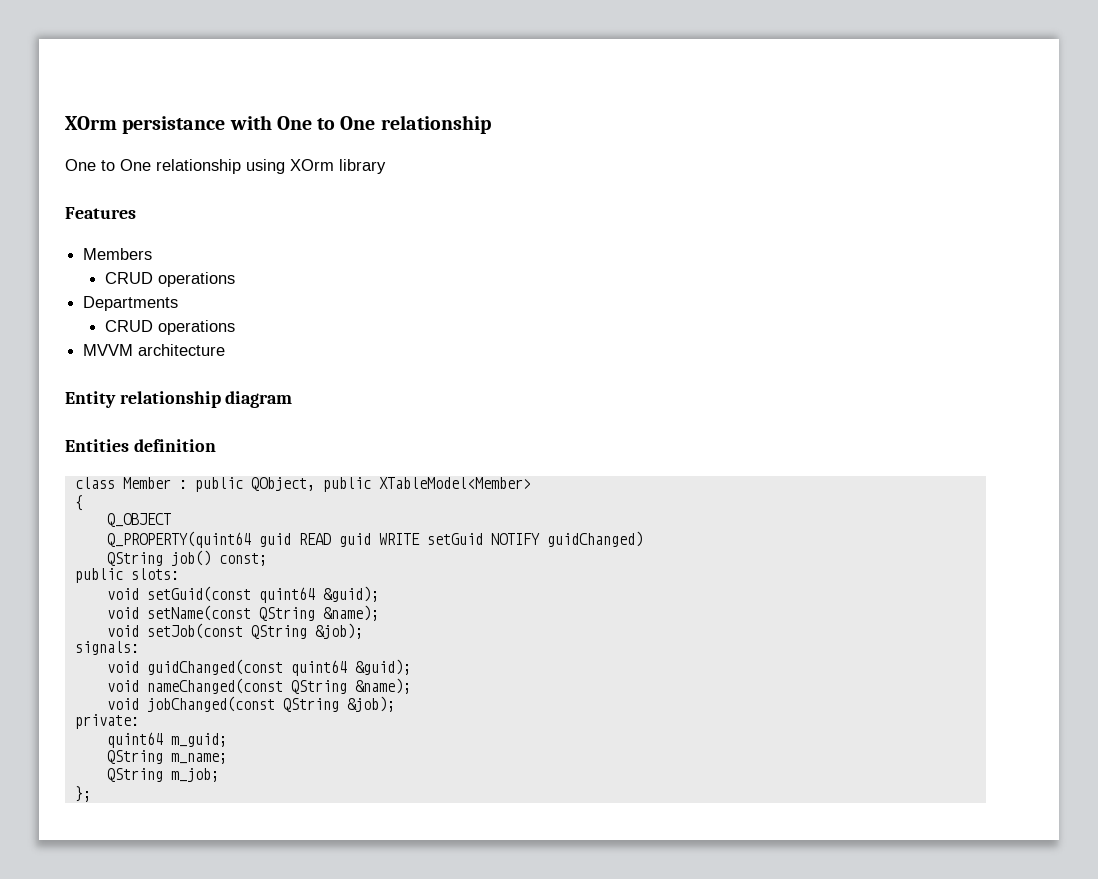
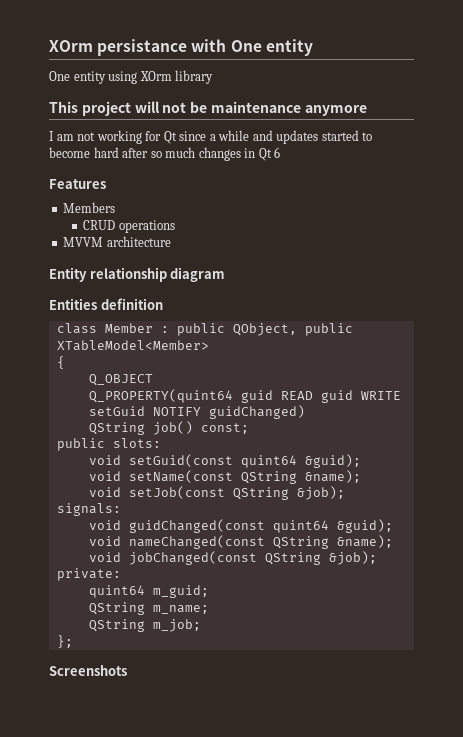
- XOrm persistance with One to One relationship
- One to One relationship using XOrm library
+ XOrm persistance with One entity
+ One entity using XOrm library
+ This project will not be maintenance anymore
+ I am not working for Qt since a while and updates started to become hard after so much changes in Qt 6
- Departments
- CRUD operations
+ Screenshots

